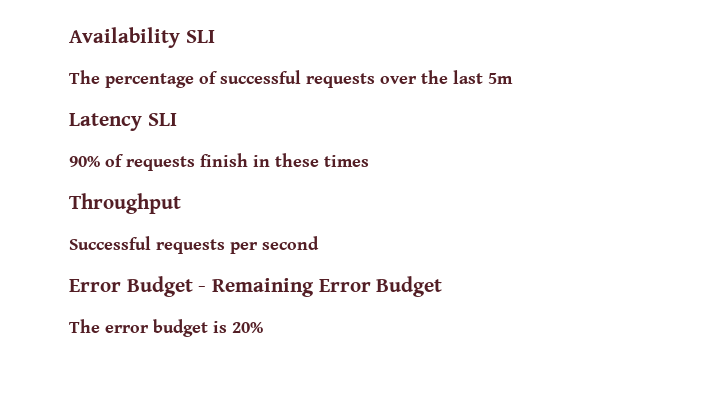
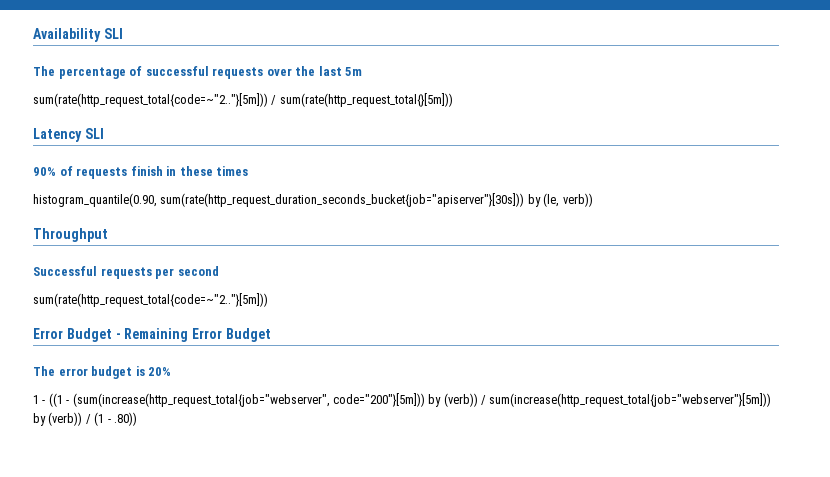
+ sum(rate(http_request_total{code=~"2.."}[5m])) / sum(rate(http_request_total{}[5m]))
+ histogram_quantile(0.90, sum(rate(http_request_duration_seconds_bucket{job="apiserver"}[30s])) by (le, verb))
  Successful requests per second
+ sum(rate(http_request_total{code=~"2.."}[5m]))
+ 1 - ((1 - (sum(increase(http_request_total{job="webserver", code="200"}[5m])) by (verb)) / sum(increase(http_request_total{job="webserver"}[5m])) by (verb)) / (1 - .80))

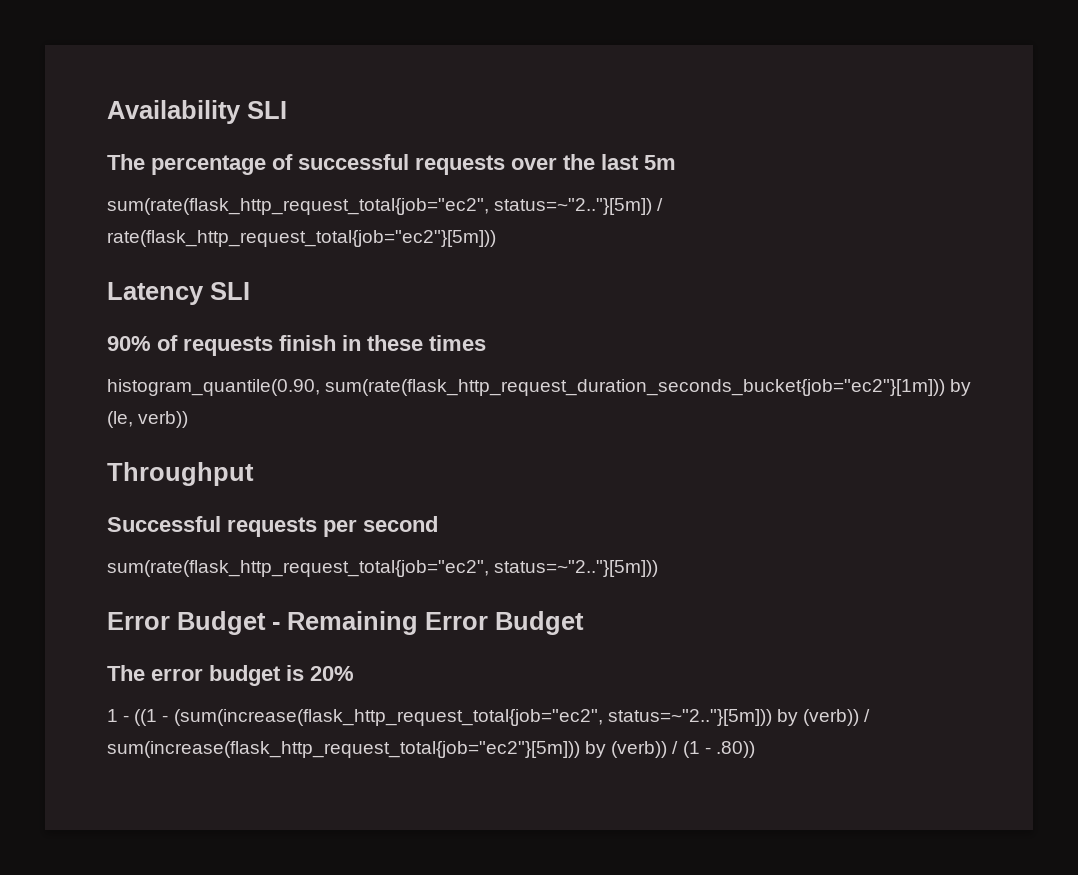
- sum(rate(http_request_total{code=~"2.."}[5m])) / sum(rate(http_request_total{}[5m]))
+ sum(rate(flask_http_request_total{job="ec2", status=~"2.."}[5m]) / rate(flask_http_request_total{job="ec2"}[5m]))
- histogram_quantile(0.90, sum(rate(http_request_duration_seconds_bucket{job="apiserver"}[30s])) by (le, verb))
+ histogram_quantile(0.90, sum(rate(flask_http_request_duration_seconds_bucket{job="ec2"}[1m])) by (le, verb))
  Successful requests per second
- sum(rate(http_request_total{code=~"2.."}[5m]))
+ sum(rate(flask_http_request_total{job="ec2", status=~"2.."}[5m]))
- 1 - ((1 - (sum(increase(http_request_total{job="webserver", code="200"}[5m])) by (verb)) / sum(increase(http_request_total{job="webserver"}[5m])) by (verb)) / (1 - .80))
+ 1 - ((1 - (sum(increase(flask_http_request_total{job="ec2", status=~"2.."}[5m])) by (verb)) / sum(increase(flask_http_request_total{job="ec2"}[5m])) by (verb)) / (1 - .80))

